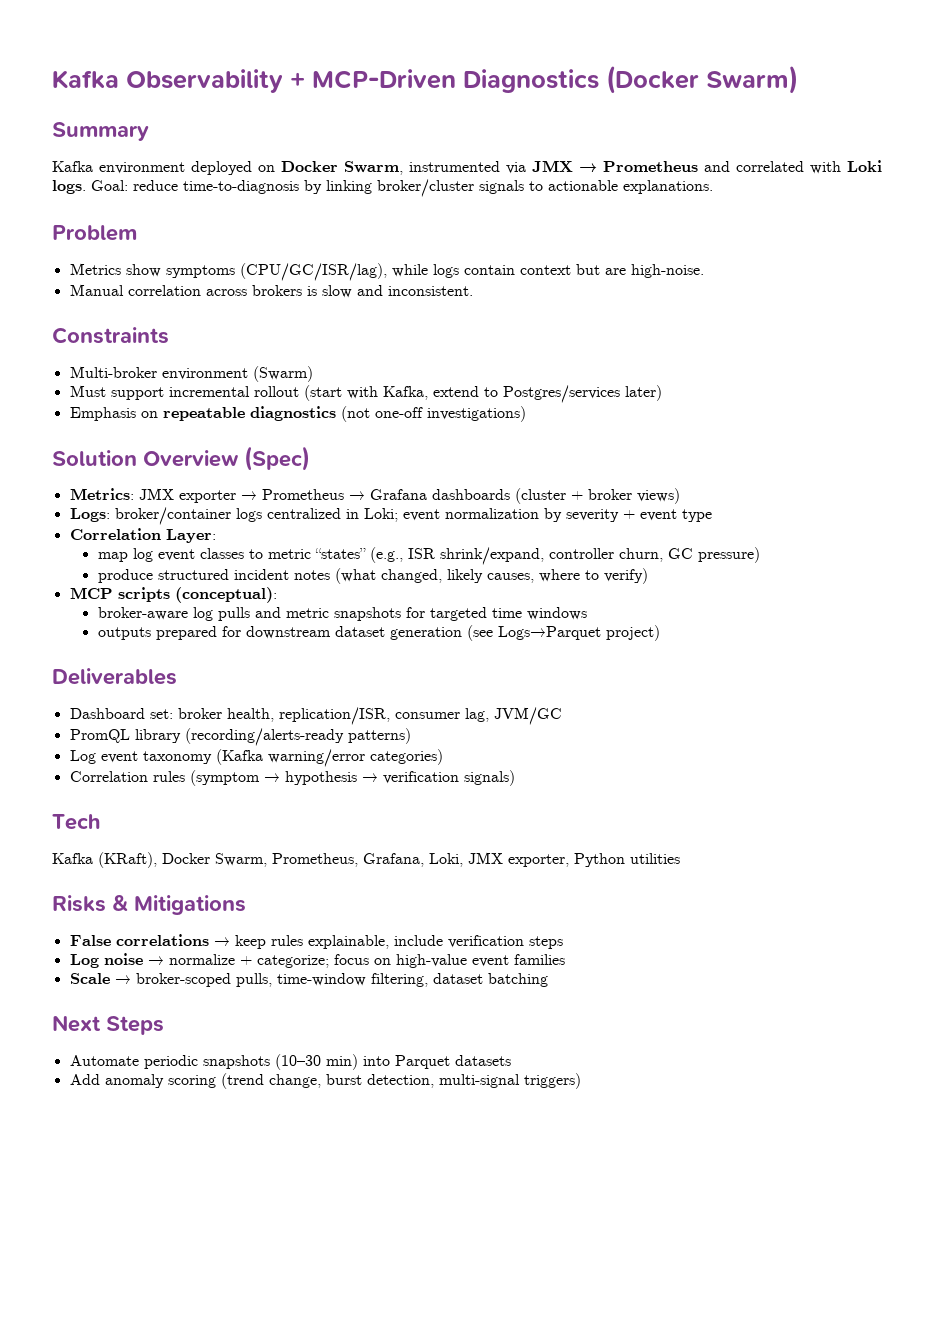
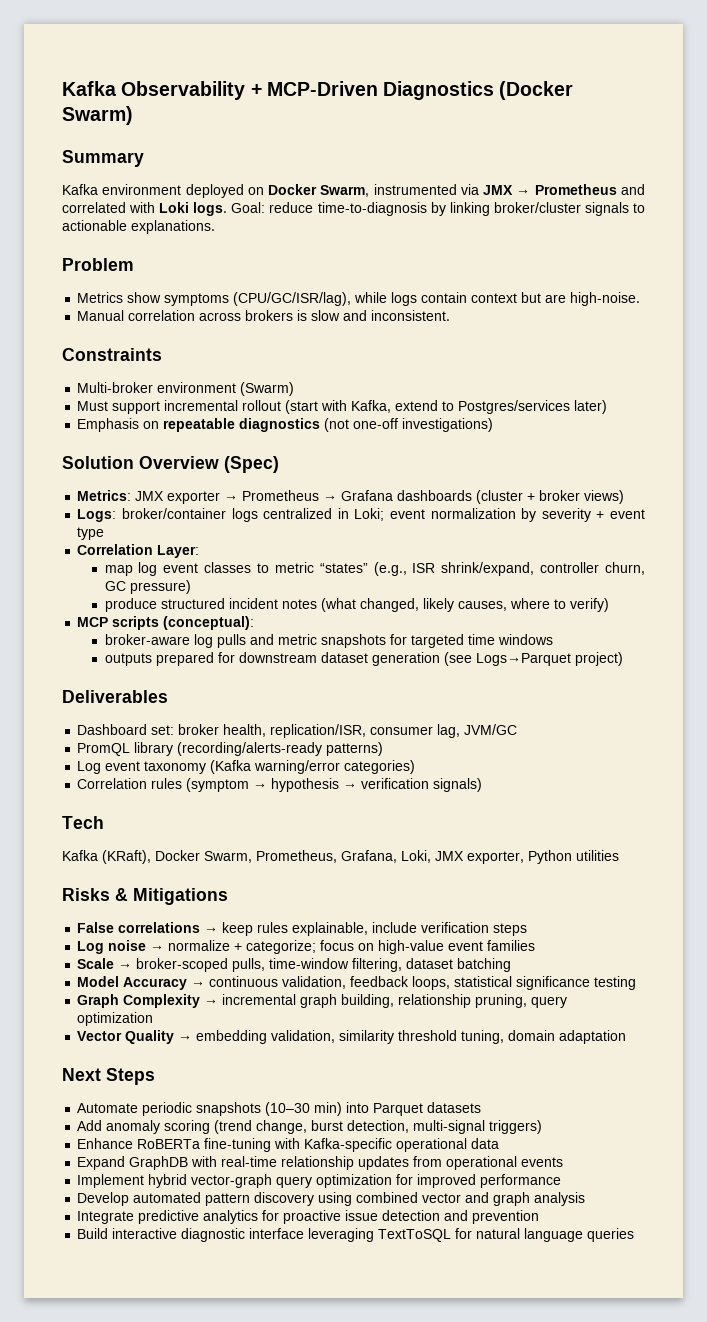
+ Model Accuracy → continuous validation, feedback loops, statistical significance testing
+ Graph Complexity → incremental graph building, relationship pruning, query optimization
+ Vector Quality → embedding validation, similarity threshold tuning, domain adaptation
+ Enhance RoBERTa fine-tuning with Kafka-specific operational data
+ Expand GraphDB with real-time relationship updates from operational events
+ Implement hybrid vector-graph query optimization for improved performance
+ Develop automated pattern discovery using combined vector and graph analysis
+ Integrate predictive analytics for proactive issue detection and prevention
+ Build interactive diagnostic interface leveraging TextToSQL for natural language queries

